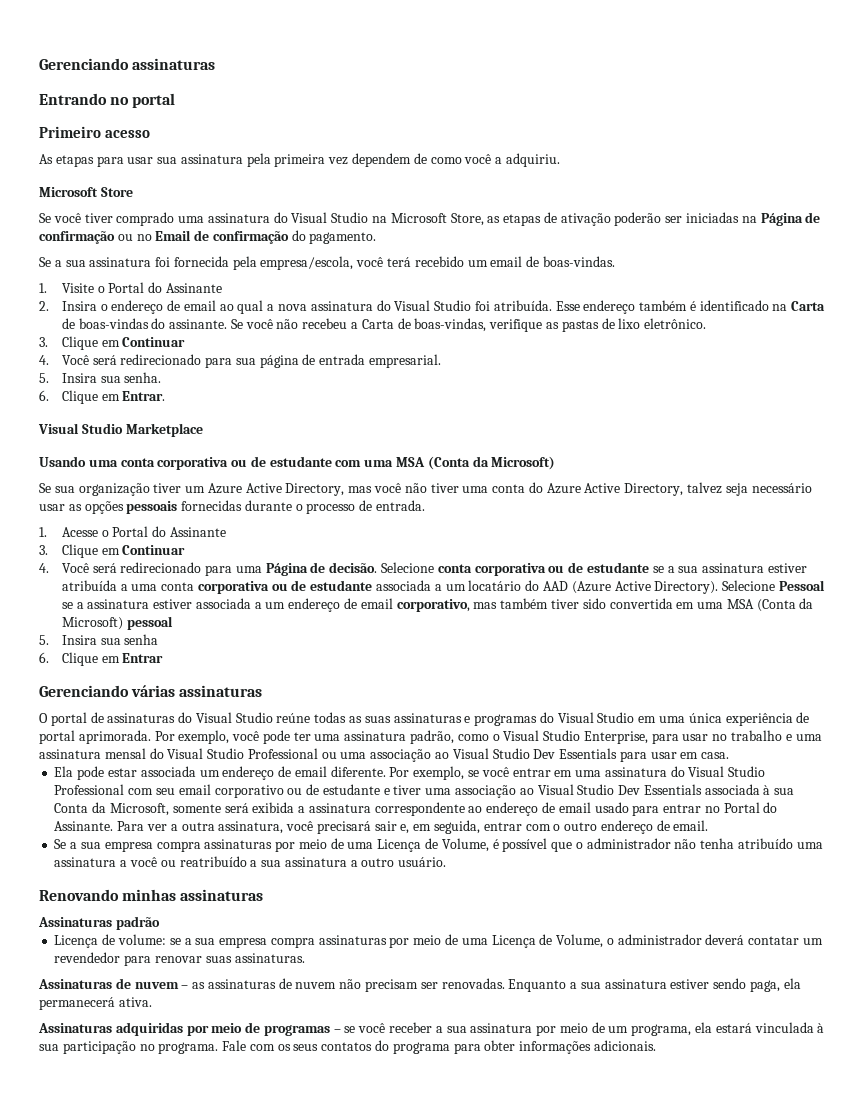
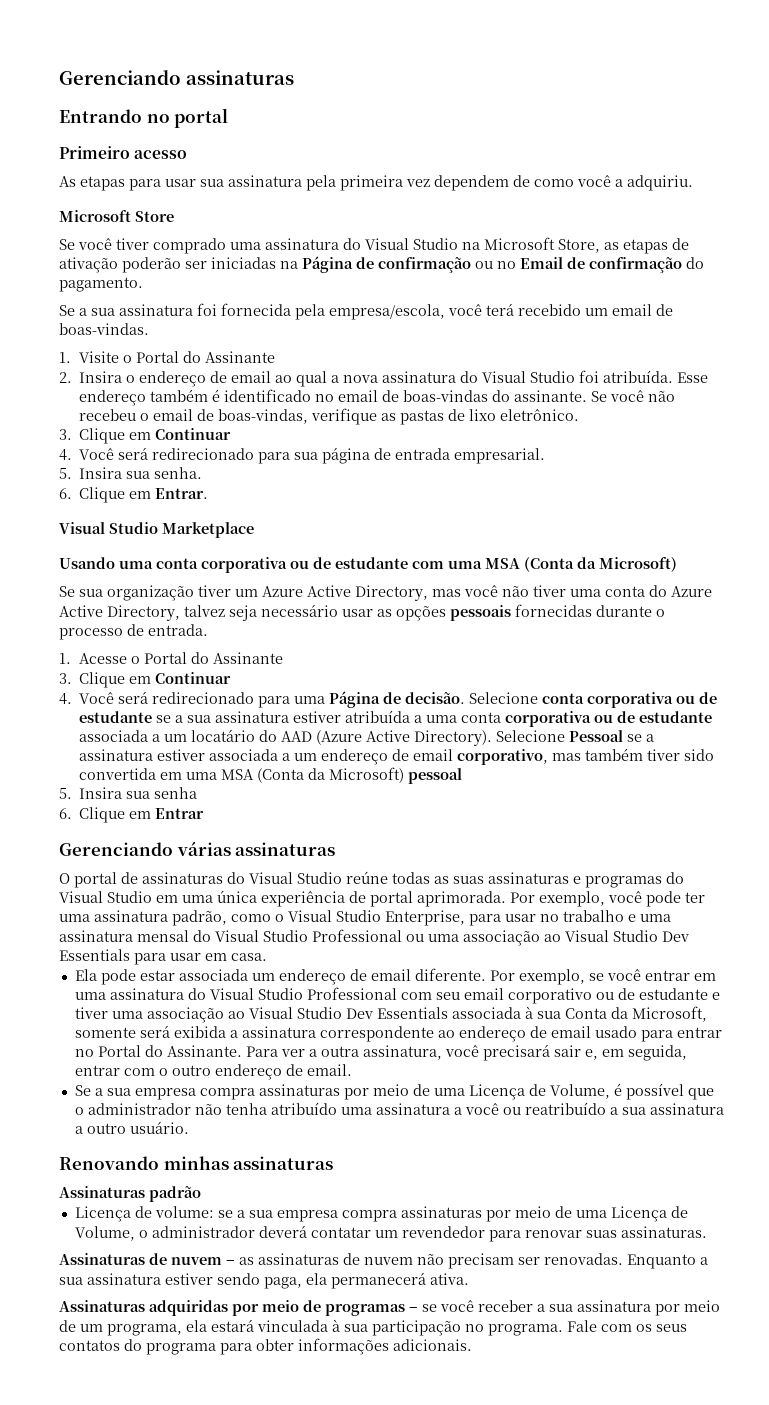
- Esse endereço também é identificado na Carta de boas-vindas do assinante.
+ Esse endereço também é identificado no email de boas-vindas do assinante.
- Se você não recebeu a Carta de boas-vindas, verifique as pastas de lixo eletrônico.
+ Se você não recebeu o email de boas-vindas, verifique as pastas de lixo eletrônico.

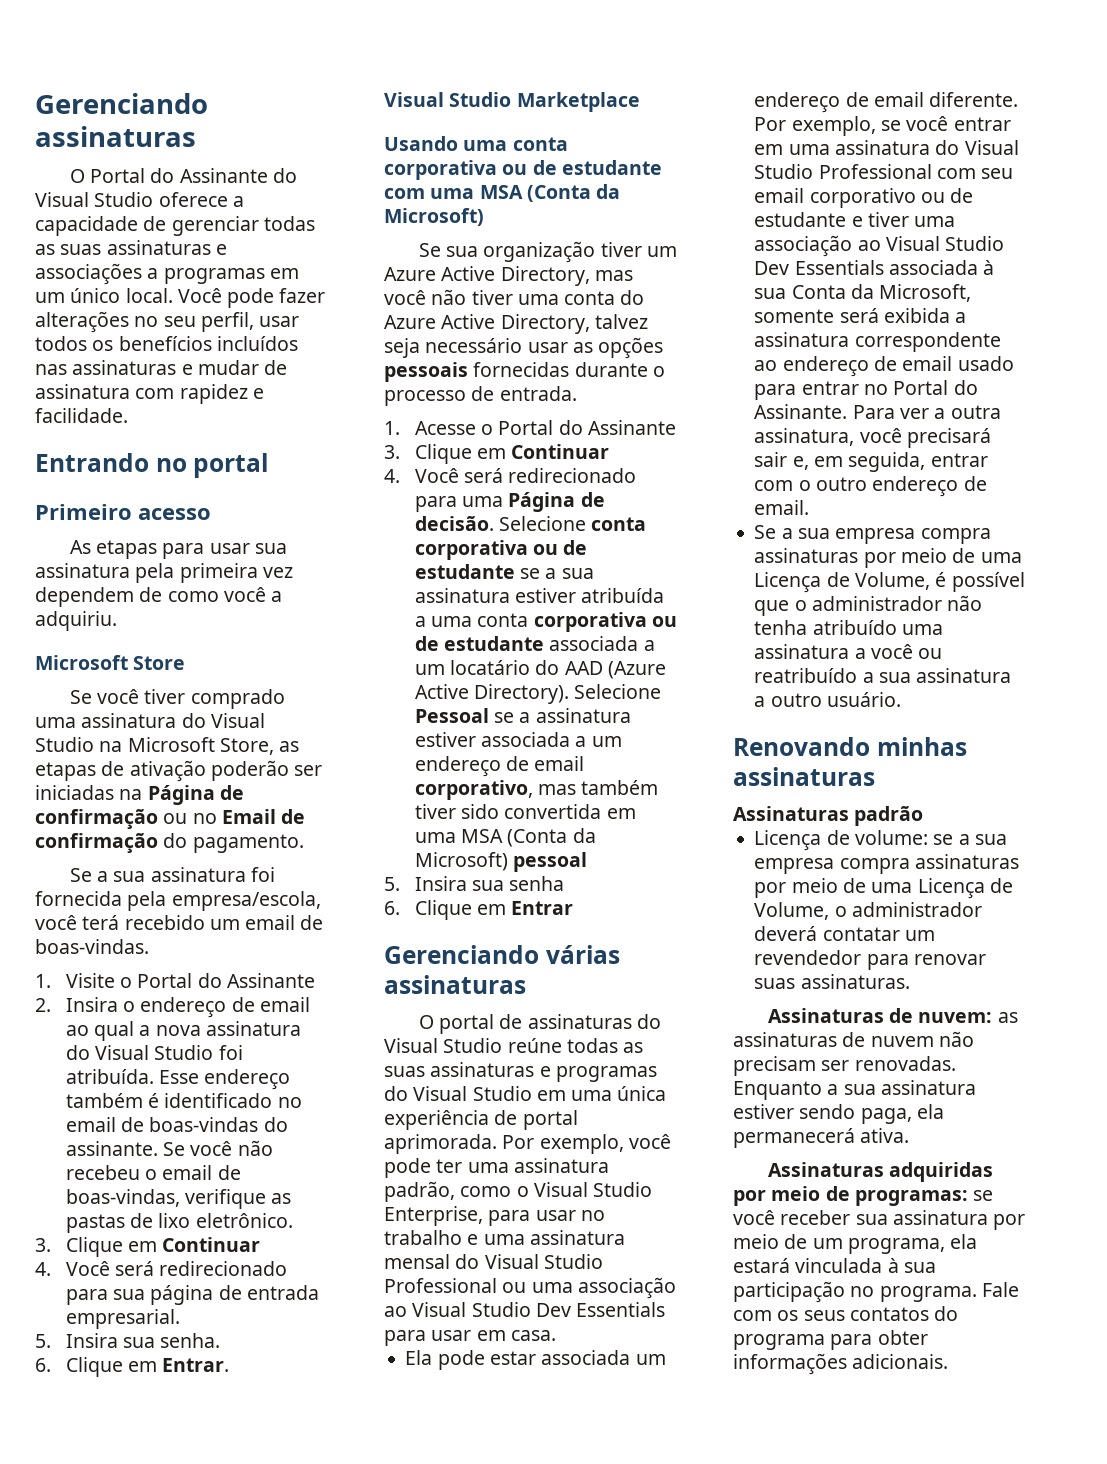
+ O Portal do Assinante do Visual Studio oferece a capacidade de gerenciar todas as suas assinaturas e associações a programas em um único local. Você pode fazer alterações no seu perfil, usar todos os benefícios incluídos nas assinaturas e mudar de assinatura com rapidez e facilidade.
- Assinaturas de nuvem – as assinaturas de nuvem não precisam ser renovadas.
+ Assinaturas de nuvem: as assinaturas de nuvem não precisam ser renovadas.
- Assinaturas adquiridas por meio de programas – se você receber a sua assinatura por meio de um programa, ela estará vinculada à sua participação no programa.
+ Assinaturas adquiridas por meio de programas: se você receber sua assinatura por meio de um programa, ela estará vinculada à sua participação no programa.

